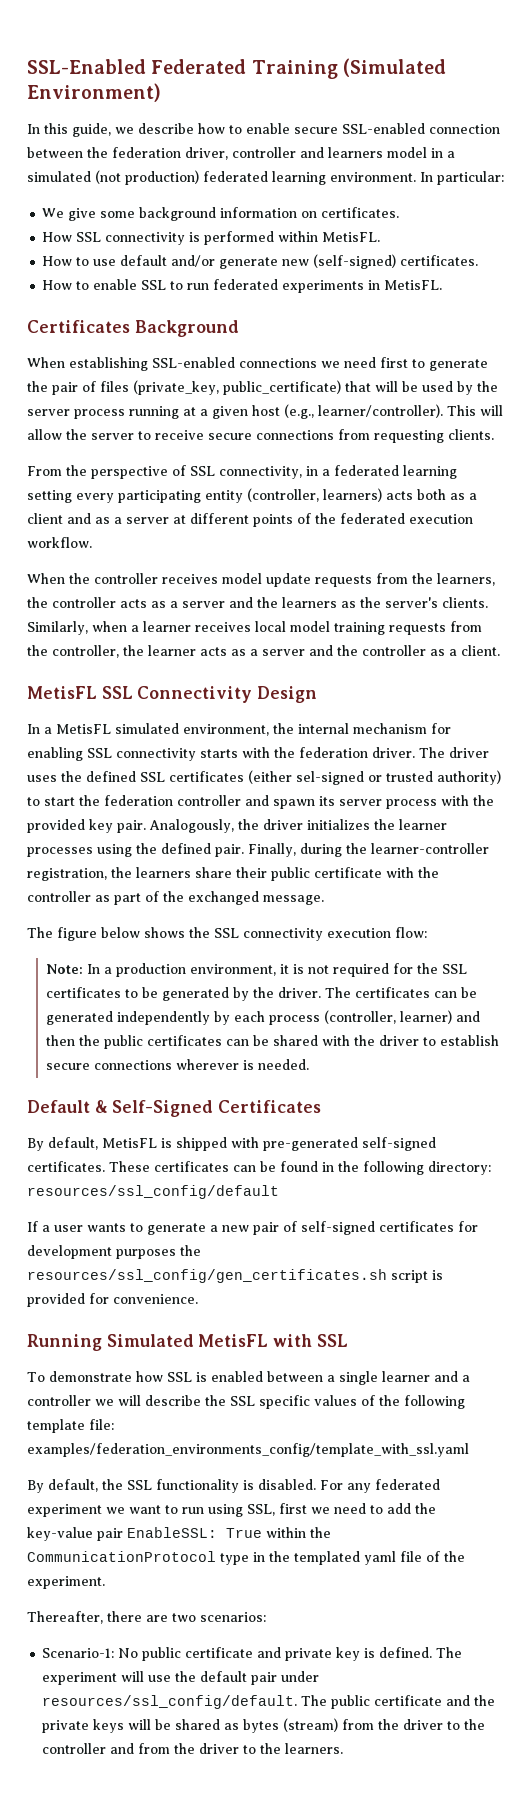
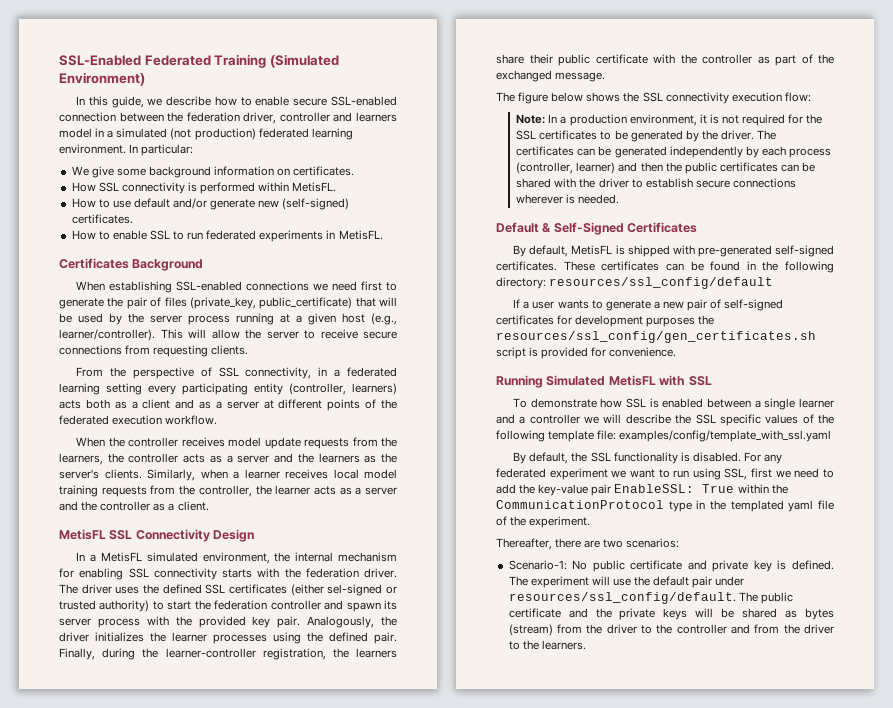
- To demonstrate how SSL is enabled between a single learner and a controller we will describe the SSL specific values of the following template file: examples/federation_environments_config/template_with_ssl.yaml
+ To demonstrate how SSL is enabled between a single learner and a controller we will describe the SSL specific values of the following template file: examples/config/template_with_ssl.yaml

